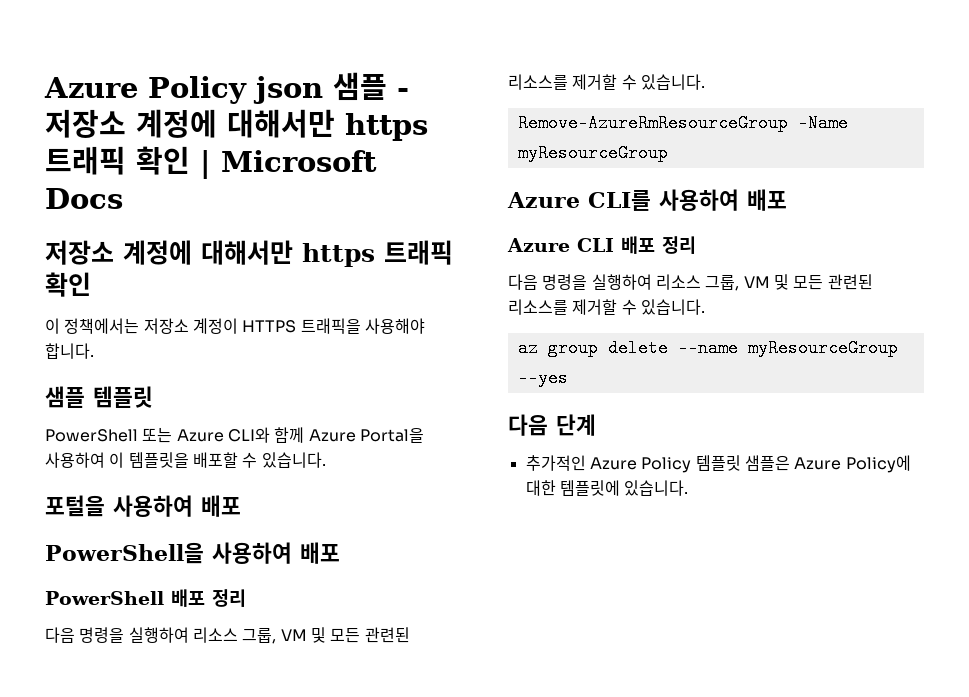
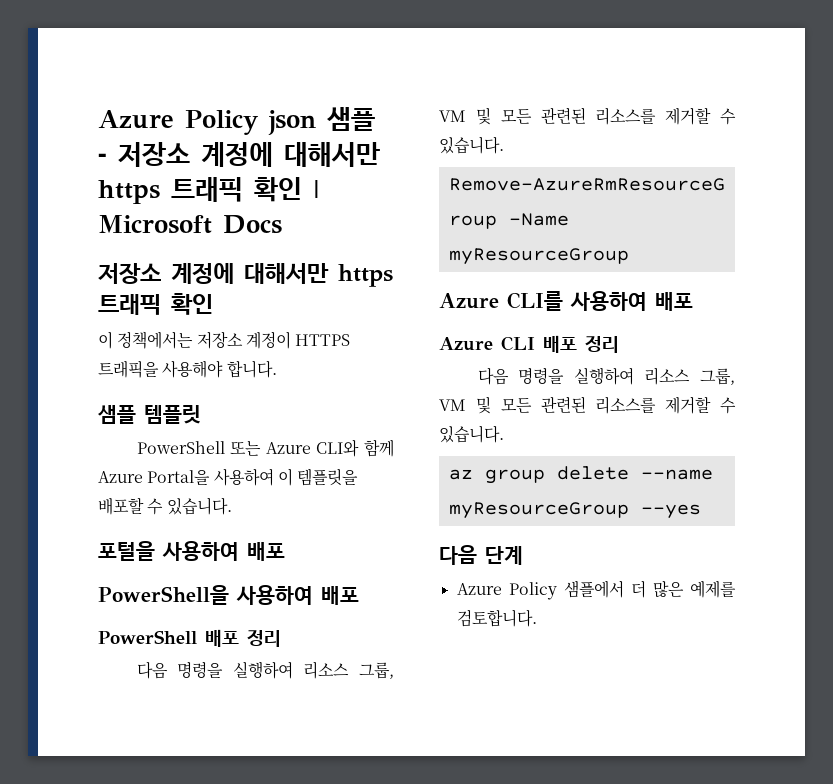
- 추가적인 Azure Policy 템플릿 샘플은 Azure Policy에 대한 템플릿에 있습니다.
+ Azure Policy 샘플에서 더 많은 예제를 검토합니다.

